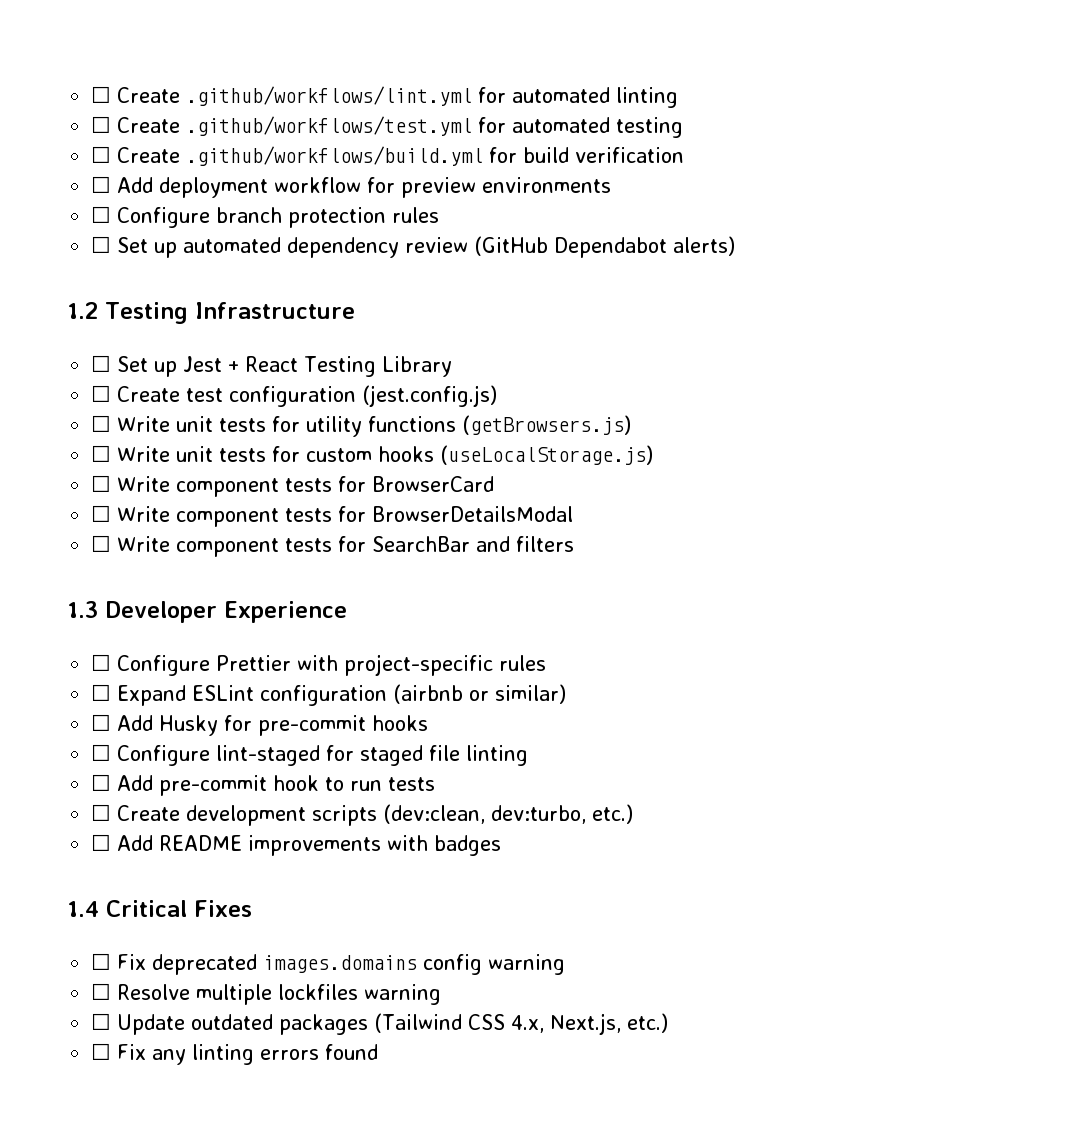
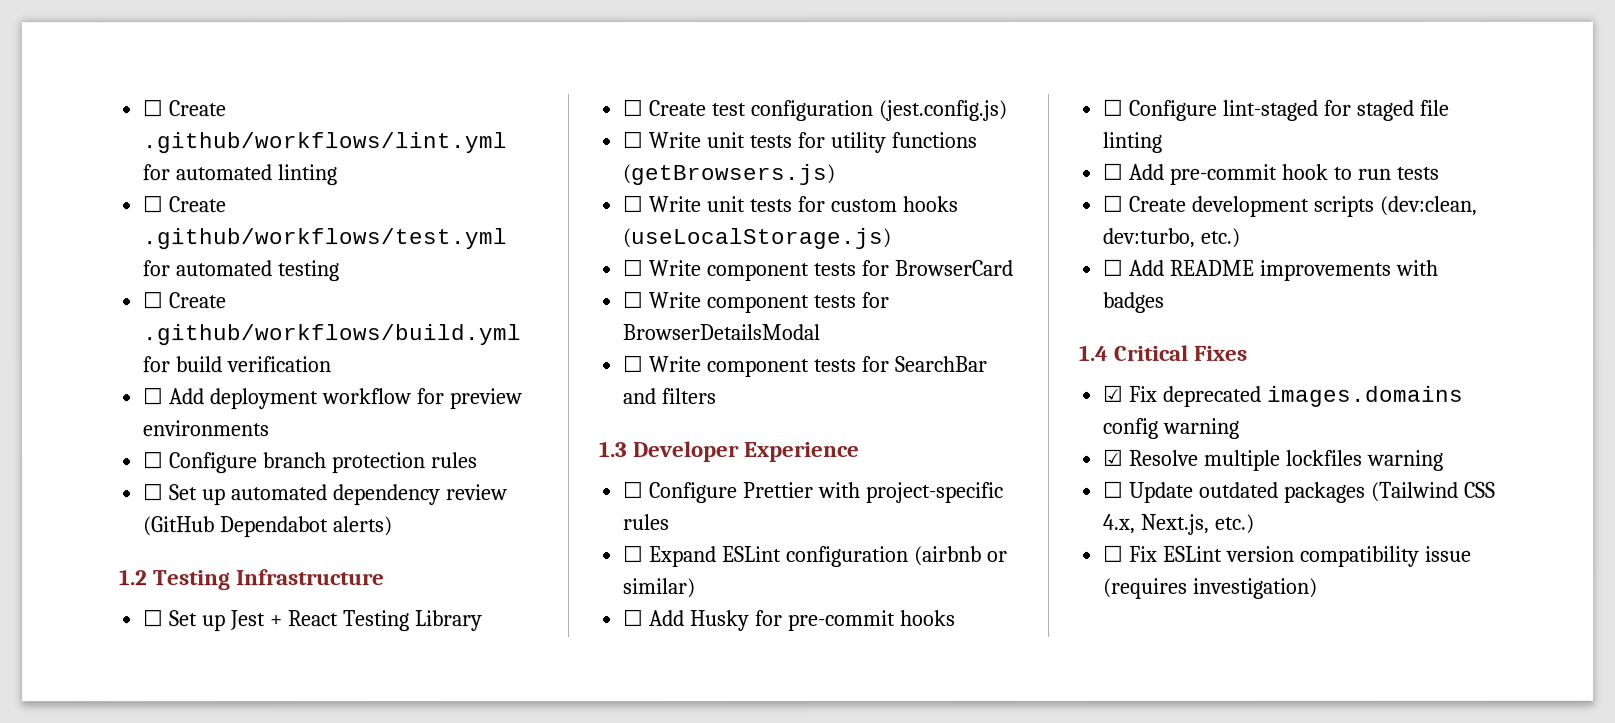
- ☐ Fix deprecated images.domains config warning
+ ☑ Fix deprecated images.domains config warning
- ☐ Resolve multiple lockfiles warning
+ ☑ Resolve multiple lockfiles warning
- ☐ Fix any linting errors found
+ ☐ Fix ESLint version compatibility issue (requires investigation)

